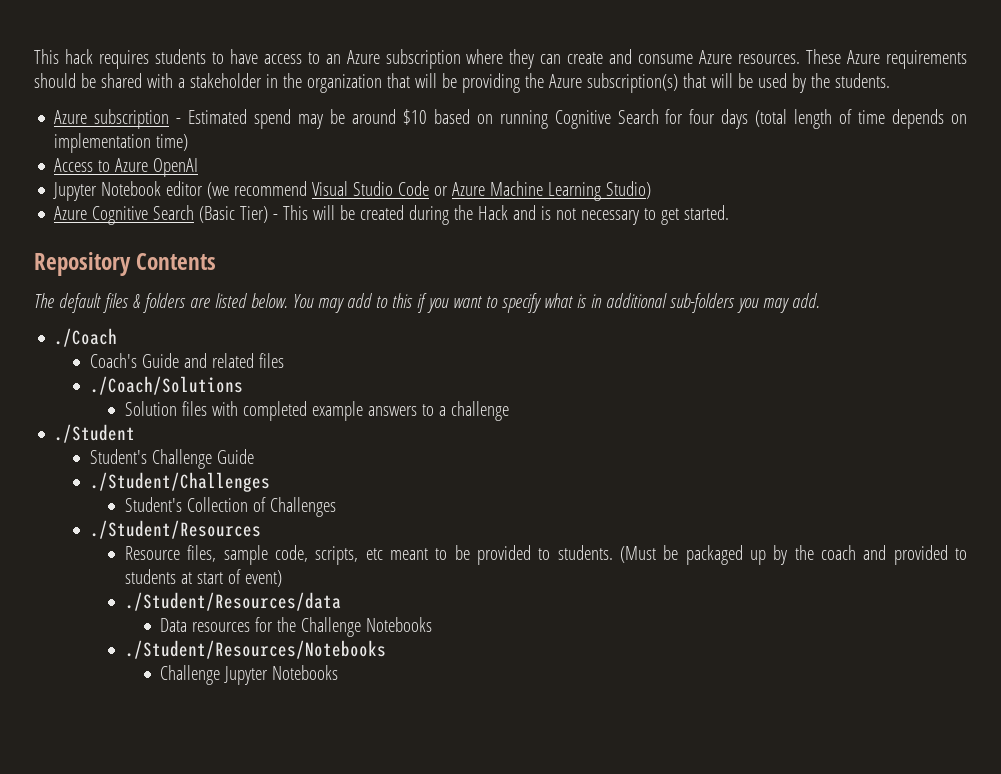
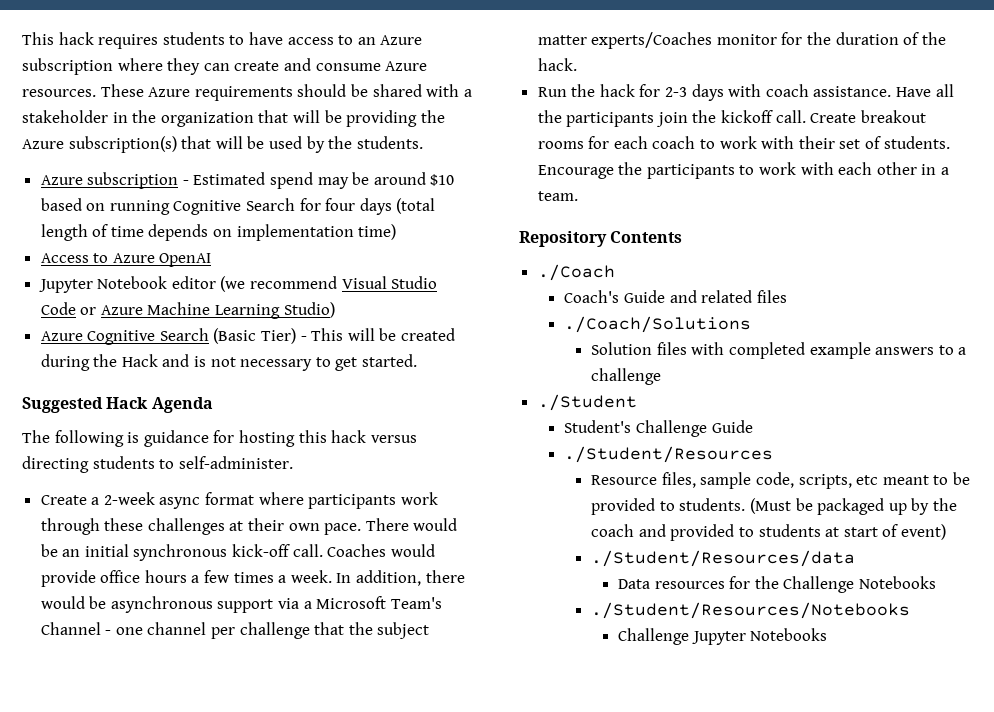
+ Suggested Hack Agenda
+ The following is guidance for hosting this hack versus directing students to self-administer.
+ Create a 2-week async format where participants work through these challenges at their own pace. There would be an initial synchronous kick-off call. Coaches would provide office hours a few times a week. In addition, there would be asynchronous support via a Microsoft Team's Channel - one channel per challenge that the subject matter experts/Coaches monitor for the duration of the hack.
+ Run the hack for 2-3 days with coach assistance. Have all the participants join the kickoff call. Create breakout rooms for each coach to work with their set of students. Encourage the participants to work with each other in a team.
  Repository Contents
- The default files & folders are listed below. You may add to this if you want to specify what is in additional sub-folders you may add.
- ./Student/Challenges
- Student's Collection of Challenges

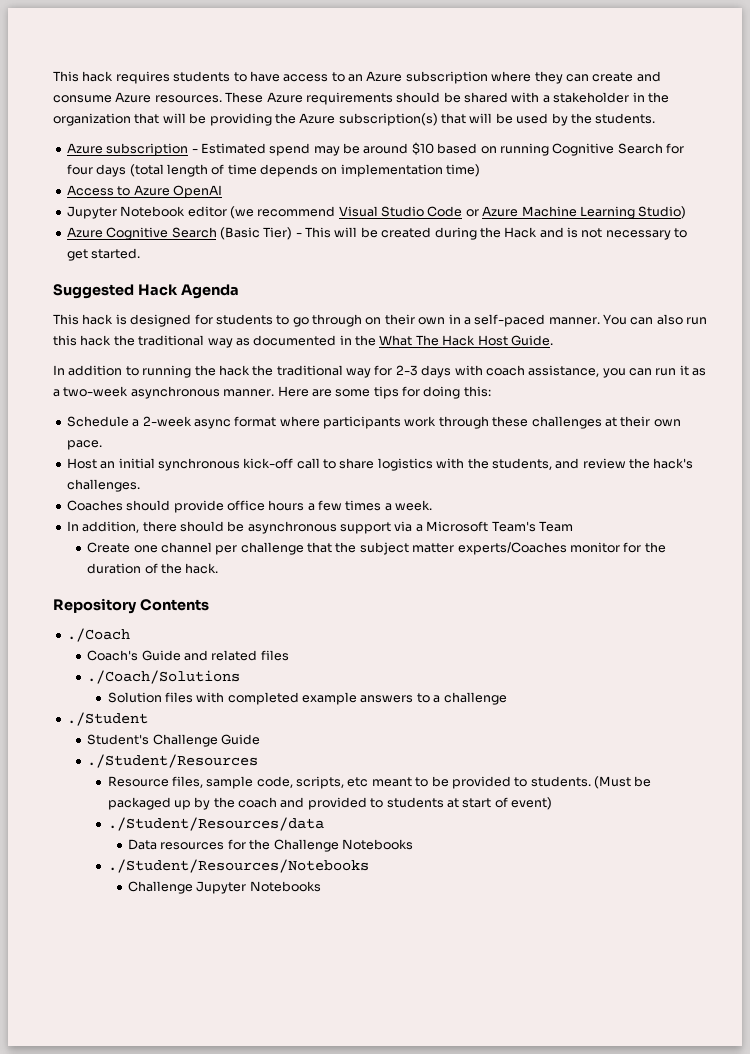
- The following is guidance for hosting this hack versus directing students to self-administer.
- Create a 2-week async format where participants work through these challenges at their own pace. There would be an initial synchronous kick-off call. Coaches would provide office hours a few times a week. In addition, there would be asynchronous support via a Microsoft Team's Channel - one channel per challenge that the subject matter experts/Coaches monitor for the duration of the hack.
+ This hack is designed for students to go through on their own in a self-paced manner. You can also run this hack the traditional way as documented in the What The Hack Host Guide.
+ In addition to running the hack the traditional way for 2-3 days with coach assistance, you can run it as a two-week asynchronous manner. Here are some tips for doing this:
+ Schedule a 2-week async format where participants work through these challenges at their own pace.
+ Host an initial synchronous kick-off call to share logistics with the students, and review the hack's challenges.
+ Coaches should provide office hours a few times a week.
+ In addition, there should be asynchronous support via a Microsoft Team's Team
+ Create one channel per challenge that the subject matter experts/Coaches monitor for the duration of the hack.
- Run the hack for 2-3 days with coach assistance. Have all the participants join the kickoff call. Create breakout rooms for each coach to work with their set of students. Encourage the participants to work with each other in a team.

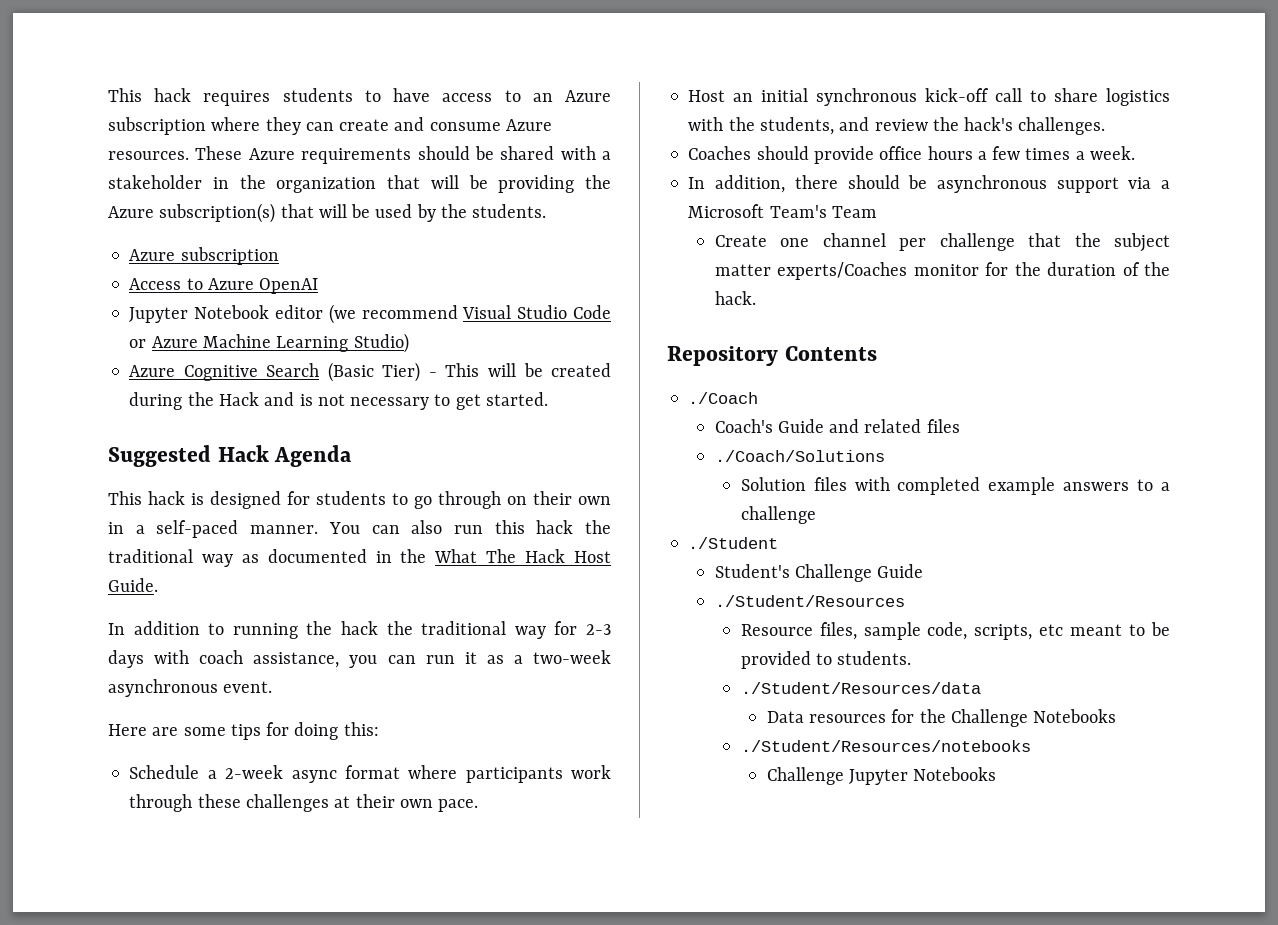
  These Azure requirements should be shared with a stakeholder in the organization that will be providing the Azure subscription(s) that will be used by the students.
- Azure subscription - Estimated spend may be around $10 based on running Cognitive Search for four days (total length of time depends on implementation time)
+ Azure subscription
- In addition to running the hack the traditional way for 2-3 days with coach assistance, you can run it as a two-week asynchronous manner. Here are some tips for doing this:
+ In addition to running the hack the traditional way for 2-3 days with coach assistance, you can run it as a two-week asynchronous event.
+ Here are some tips for doing this:
- (Must be packaged up by the coach and provided to students at start of event)
- ./Student/Resources/Notebooks
+ ./Student/Resources/notebooks

